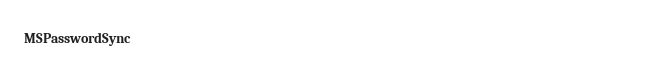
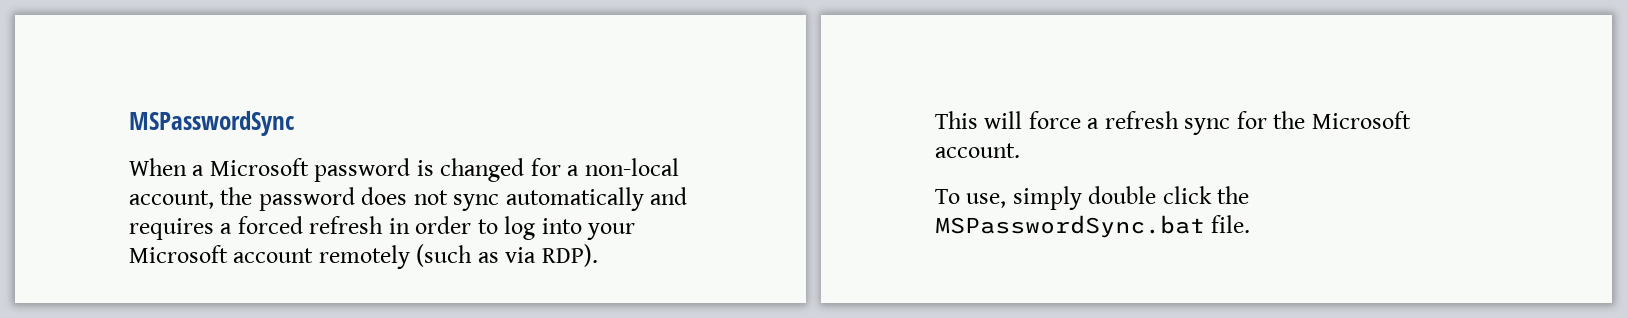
+ When a Microsoft password is changed for a non-local account, the password does not sync automatically and requires a forced refresh in order to log into your Microsoft account remotely (such as via RDP).
+ This will force a refresh sync for the Microsoft account.
+ To use, simply double click the MSPasswordSync.bat file.

